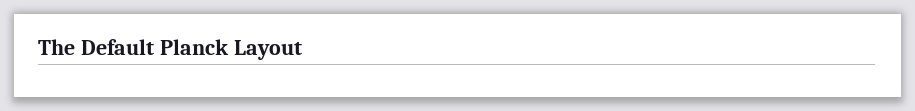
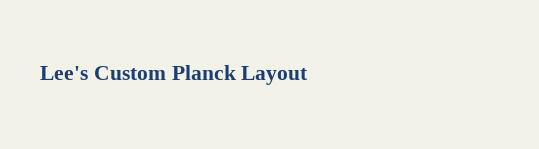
- The Default Planck Layout
+ Lee's Custom Planck Layout

